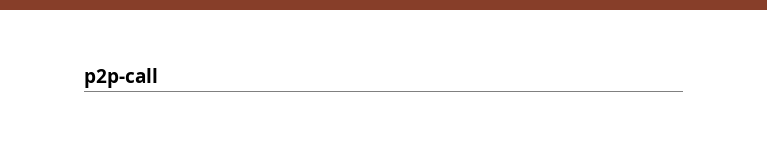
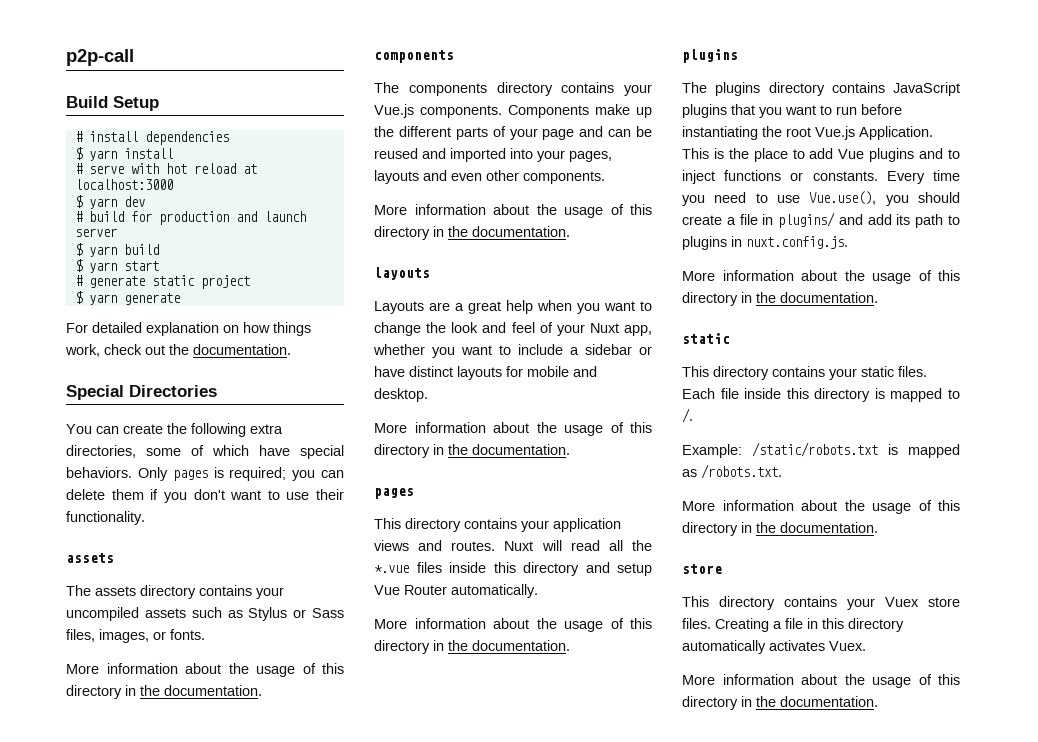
+ Build Setup
+ # install dependencies
+ $ yarn install
+ # serve with hot reload at localhost:3000
+ $ yarn dev
+ # build for production and launch server
+ $ yarn build
+ $ yarn start
+ # generate static project
+ $ yarn generate
+ For detailed explanation on how things work, check out the documentation.
+ Special Directories
+ You can create the following extra directories, some of which have special behaviors. Only pages is required; you can delete them if you don't want to use their functionality.
+ assets
+ The assets directory contains your uncompiled assets such as Stylus or Sass files, images, or fonts.
+ More information about the usage of this directory in the documentation.
+ components
+ The components directory contains your Vue.js components. Components make up the different parts of your page and can be reused and imported into your pages, layouts and even other components.
+ More information about the usage of this directory in the documentation.
+ layouts
+ Layouts are a great help when you want to change the look and feel of your Nuxt app, whether you want to include a sidebar or have distinct layouts for mobile and desktop.
+ More information about the usage of this directory in the documentation.
+ pages
+ This directory contains your application views and routes. Nuxt will read all the *.vue files inside this directory and setup Vue Router automatically.
+ More information about the usage of this directory in the documentation.
+ plugins
+ The plugins directory contains JavaScript plugins that you want to run before instantiating the root Vue.js Application. This is the place to add Vue plugins and to inject functions or constants. Every time you need to use Vue.use(), you should create a file in plugins/ and add its path to plugins in nuxt.config.js.
+ More information about the usage of this directory in the documentation.
+ static
+ This directory contains your static files. Each file inside this directory is mapped to /.
+ Example: /static/robots.txt is mapped as /robots.txt.
+ More information about the usage of this directory in the documentation.
+ store
+ This directory contains your Vuex store files. Creating a file in this directory automatically activates Vuex.
+ More information about the usage of this directory in the documentation.

